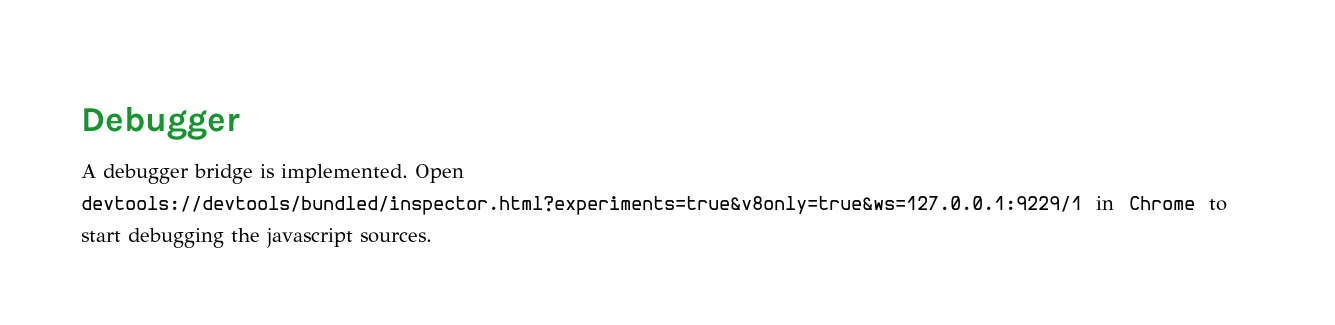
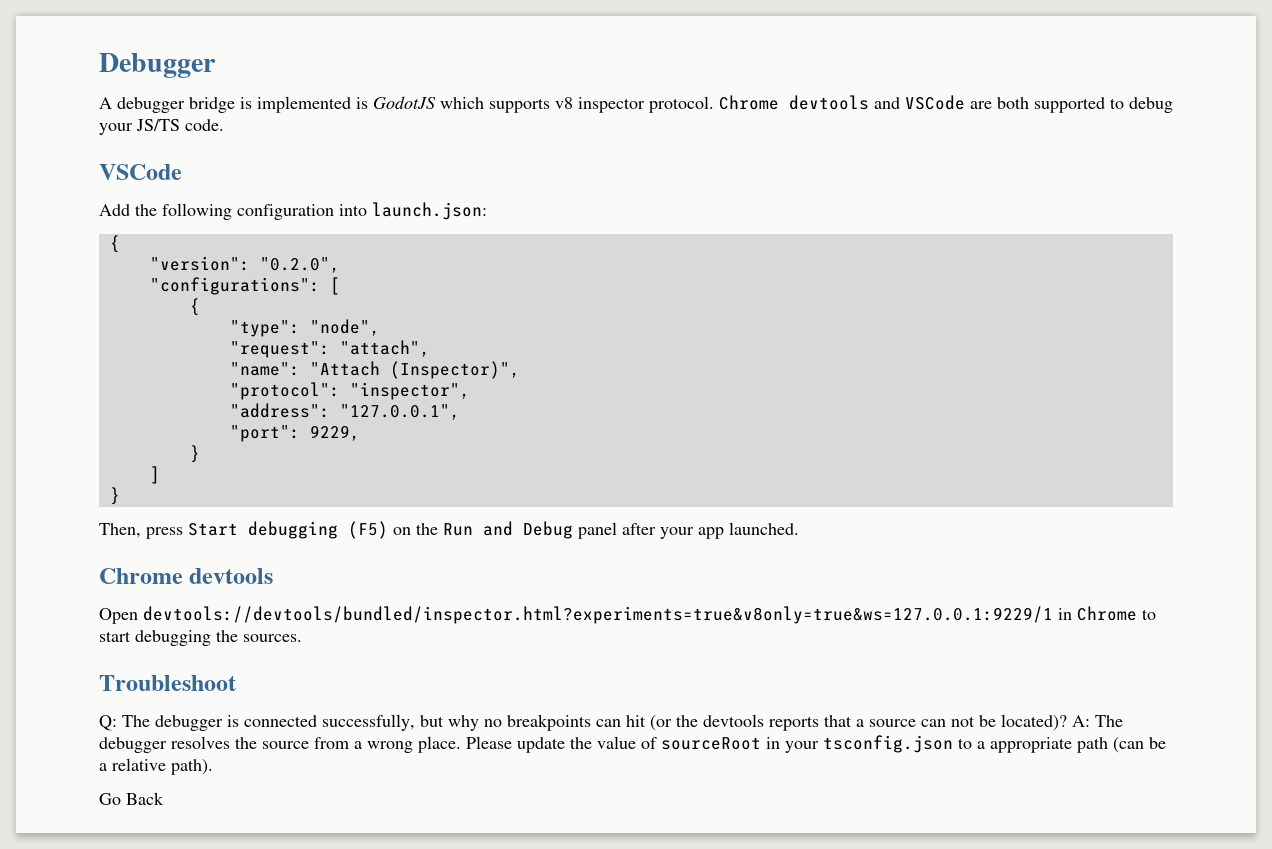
- A debugger bridge is implemented. Open devtools://devtools/bundled/inspector.html?experiments=true&v8only=true&ws=127.0.0.1:9229/1 in Chrome to start debugging the javascript sources.
+ A debugger bridge is implemented is GodotJS which supports v8 inspector protocol. Chrome devtools and VSCode are both supported to debug your JS/TS code.
+ VSCode
+ Add the following configuration into launch.json:
+ {
+ "version": "0.2.0",
+ "configurations": [
+ {
+ "type": "node",
+ "request": "attach",
+ "name": "Attach (Inspector)",
+ "protocol": "inspector",
+ "address": "127.0.0.1",
+ "port": 9229,
+ }
+ ]
+ }
+ Then, press Start debugging (F5) on the Run and Debug panel after your app launched.
+ Chrome devtools
+ Open devtools://devtools/bundled/inspector.html?experiments=true&v8only=true&ws=127.0.0.1:9229/1 in Chrome to start debugging the sources.
+ Troubleshoot
+ Q: The debugger is connected successfully, but why no breakpoints can hit (or the devtools reports that a source can not be located)? A: The debugger resolves the source from a wrong place. Please update the value of sourceRoot in your tsconfig.json to a appropriate path (can be a relative path).
+ Go Back

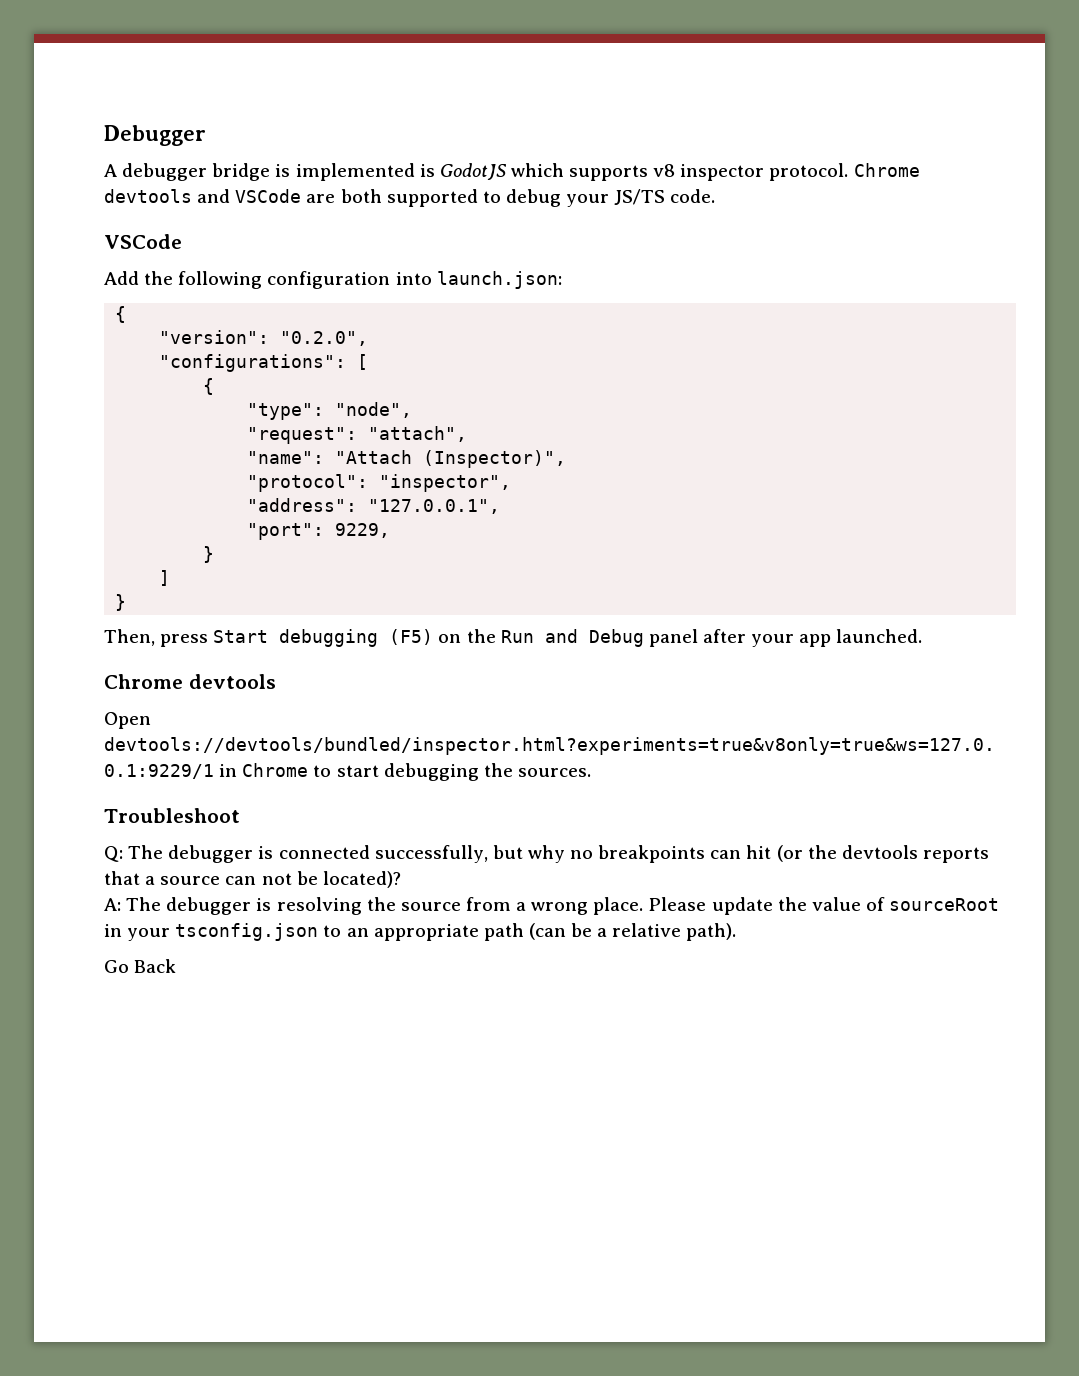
- Q: The debugger is connected successfully, but why no breakpoints can hit (or the devtools reports that a source can not be located)? A: The debugger resolves the source from a wrong place.
+ Q: The debugger is connected successfully, but why no breakpoints can hit (or the devtools reports that a source can not be located)?
+ A: The debugger is resolving the source from a wrong place.
- Please update the value of sourceRoot in your tsconfig.json to a appropriate path (can be a relative path).
+ Please update the value of sourceRoot in your tsconfig.json to an appropriate path (can be a relative path).

